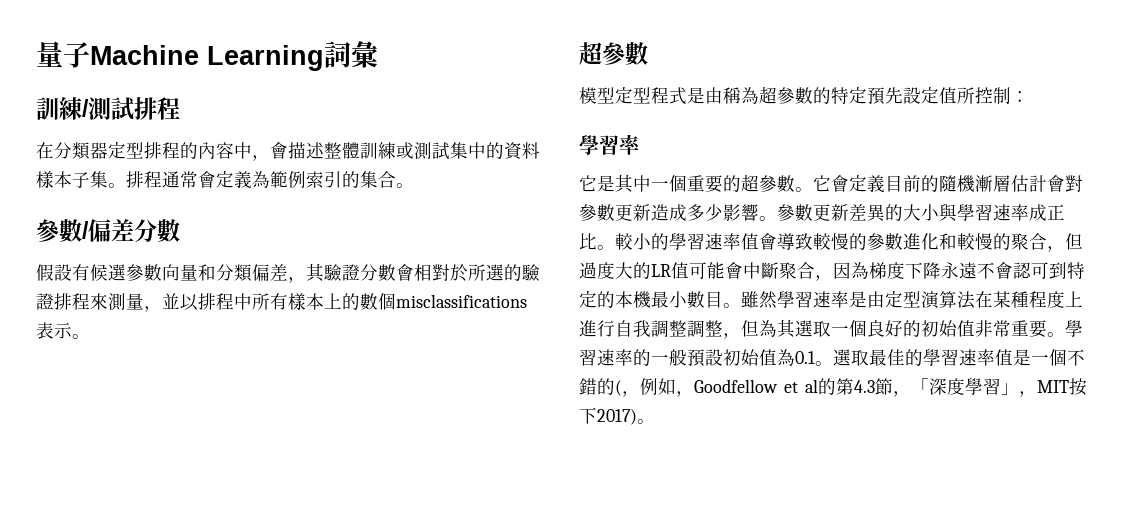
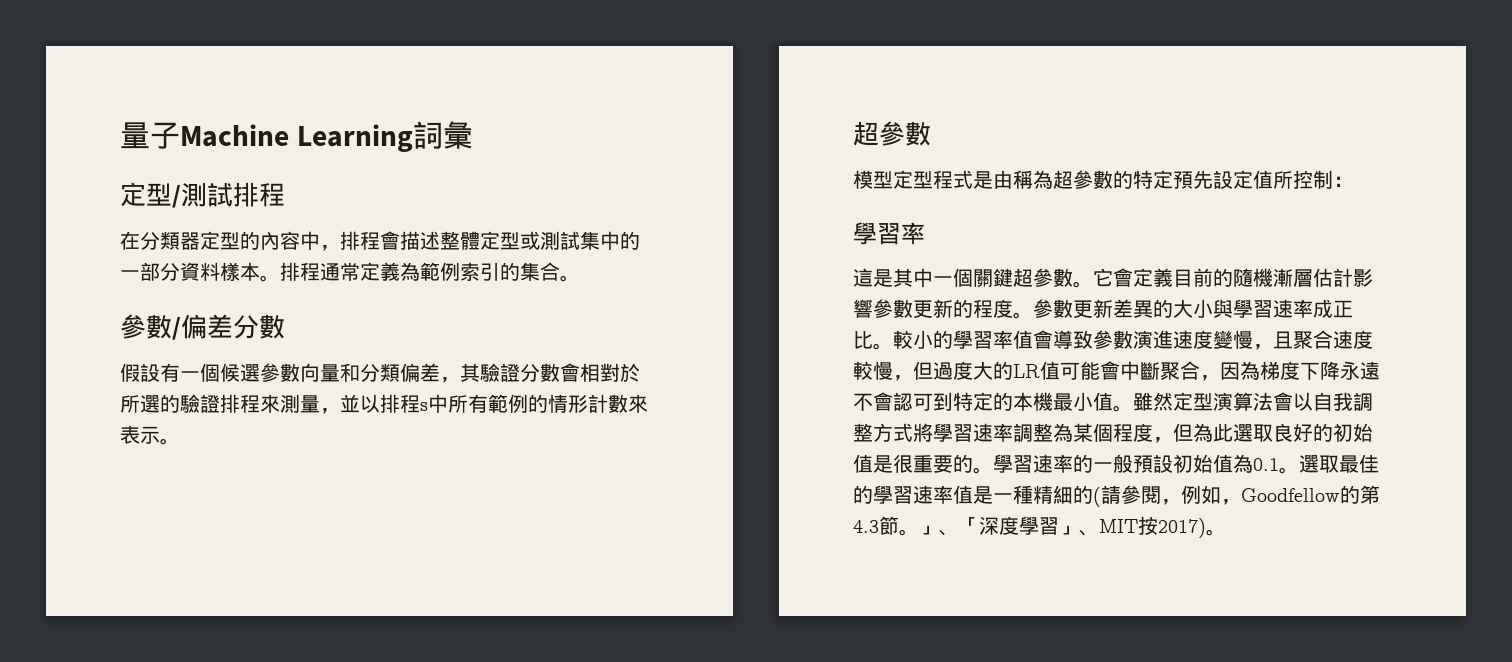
- 訓練/測試排程
+ 定型/測試排程
- 在分類器定型排程的內容中，會描述整體訓練或測試集中的資料樣本子集。
+ 在分類器定型的內容中，排程會描述整體定型或測試集中的一部分資料樣本。
- 排程通常會定義為範例索引的集合。
+ 排程通常定義為範例索引的集合。
- 假設有候選參數向量和分類偏差，其驗證分數會相對於所選的驗證排程來測量，並以排程中所有樣本上的數個misclassifications表示。
+ 假設有一個候選參數向量和分類偏差，其驗證分數會相對於所選的驗證排程來測量，並以排程s中所有範例的情形計數來表示。
- 它是其中一個重要的超參數。
+ 這是其中一個關鍵超參數。
- 它會定義目前的隨機漸層估計會對參數更新造成多少影響。
+ 它會定義目前的隨機漸層估計影響參數更新的程度。
- 較小的學習速率值會導致較慢的參數進化和較慢的聚合，但過度大的LR值可能會中斷聚合，因為梯度下降永遠不會認可到特定的本機最小數目。雖然學習速率是由定型演算法在某種程度上進行自我調整調整，但為其選取一個良好的初始值非常重要。
+ 較小的學習率值會導致參數演進速度變慢，且聚合速度較慢，但過度大的LR值可能會中斷聚合，因為梯度下降永遠不會認可到特定的本機最小值。雖然定型演算法會以自我調整方式將學習速率調整為某個程度，但為此選取良好的初始值是很重要的。
- 選取最佳的學習速率值是一個不錯的(，例如，Goodfellow et al的第4.3節，「深度學習」，MIT按下2017)。
+ 選取最佳的學習速率值是一種精細的(請參閱，例如，Goodfellow的第4.3節。」、「深度學習」、MIT按2017)。

